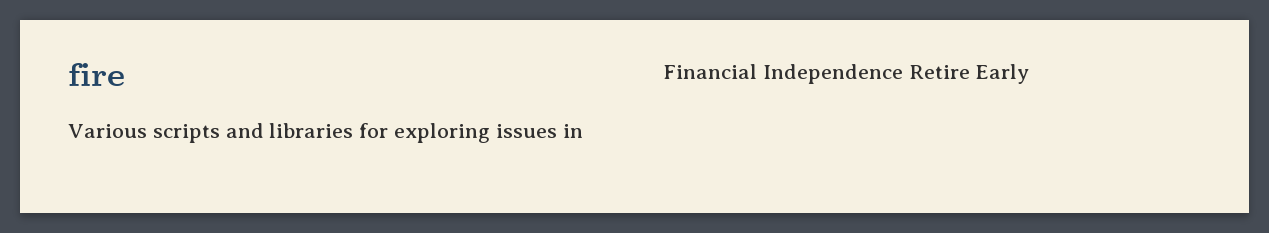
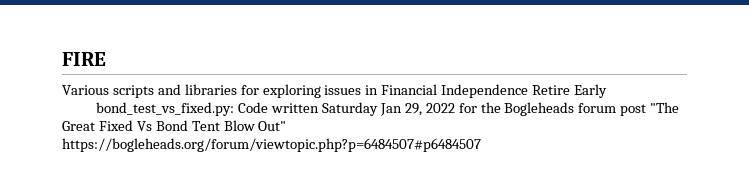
- fire
+ FIRE
+ bond_test_vs_fixed.py: Code written Saturday Jan 29, 2022 for the Bogleheads forum post "The Great Fixed Vs Bond Tent Blow Out" https://bogleheads.org/forum/viewtopic.php?p=6484507#p6484507

